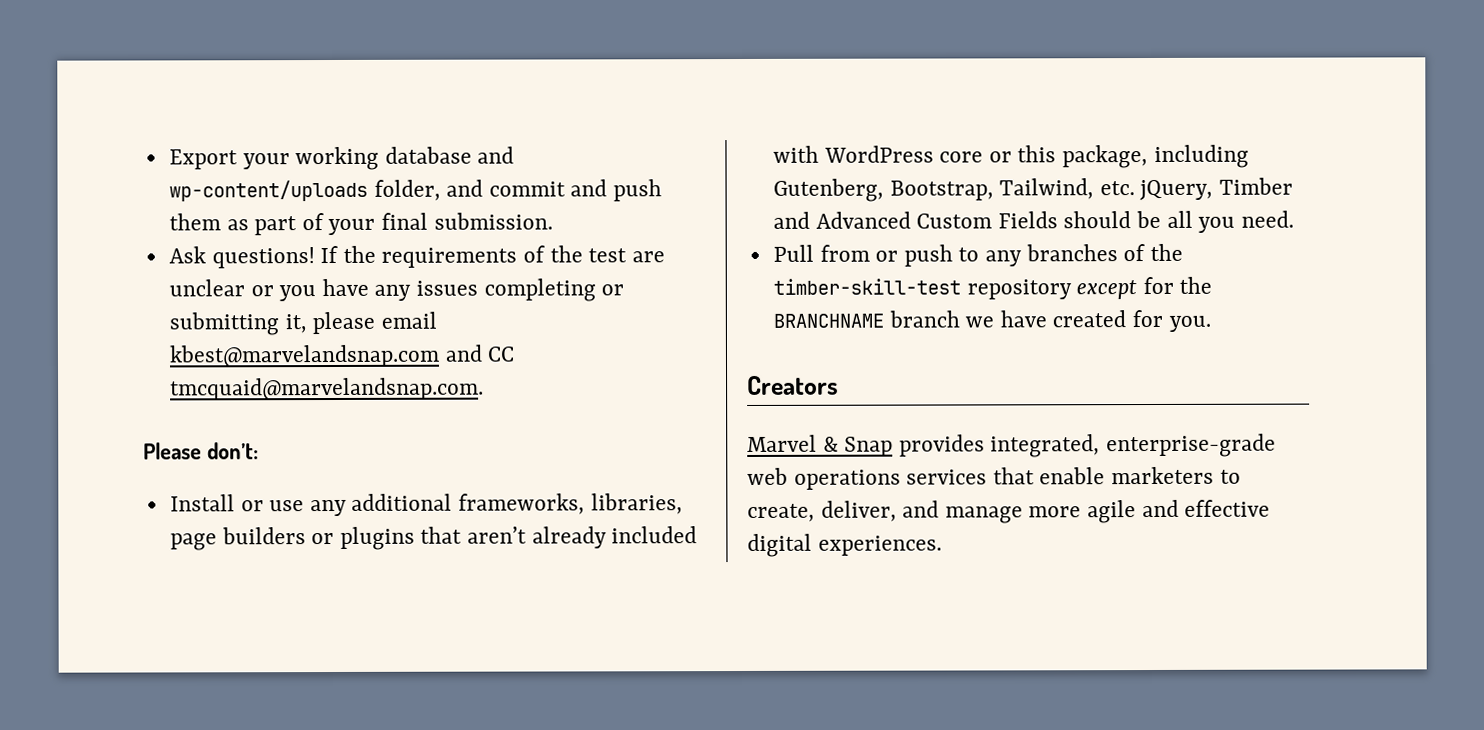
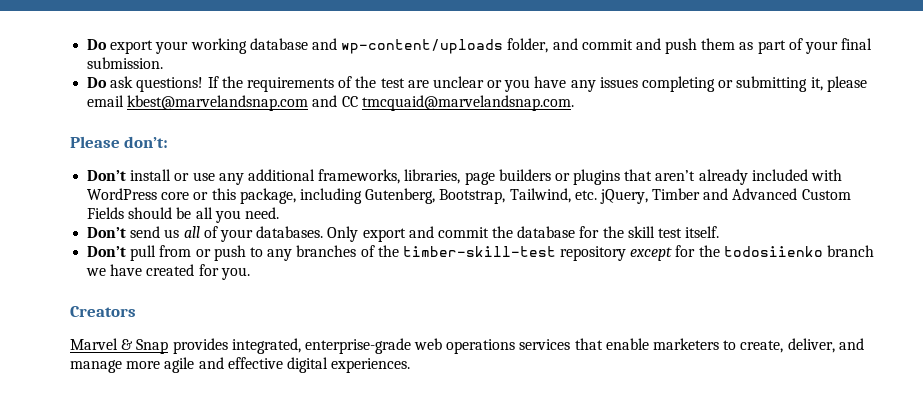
- Export your working database and wp-content/uploads folder, and commit and push them as part of your final submission.
+ Do export your working database and wp-content/uploads folder, and commit and push them as part of your final submission.
- Ask questions!
+ Do ask questions!
- Install or use any additional frameworks, libraries, page builders or plugins that aren’t already included with WordPress core or this package, including Gutenberg, Bootstrap, Tailwind, etc. jQuery, Timber and Advanced Custom Fields should be all you need.
+ Don’t install or use any additional frameworks, libraries, page builders or plugins that aren’t already included with WordPress core or this package, including Gutenberg, Bootstrap, Tailwind, etc. jQuery, Timber and Advanced Custom Fields should be all you need.
- Pull from or push to any branches of the timber-skill-test repository except for the BRANCHNAME branch we have created for you.
+ Don’t send us all of your databases. Only export and commit the database for the skill test itself.
+ Don’t pull from or push to any branches of the timber-skill-test repository except for the todosiienko branch we have created for you.

